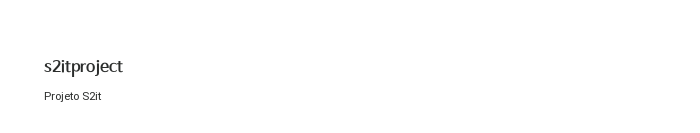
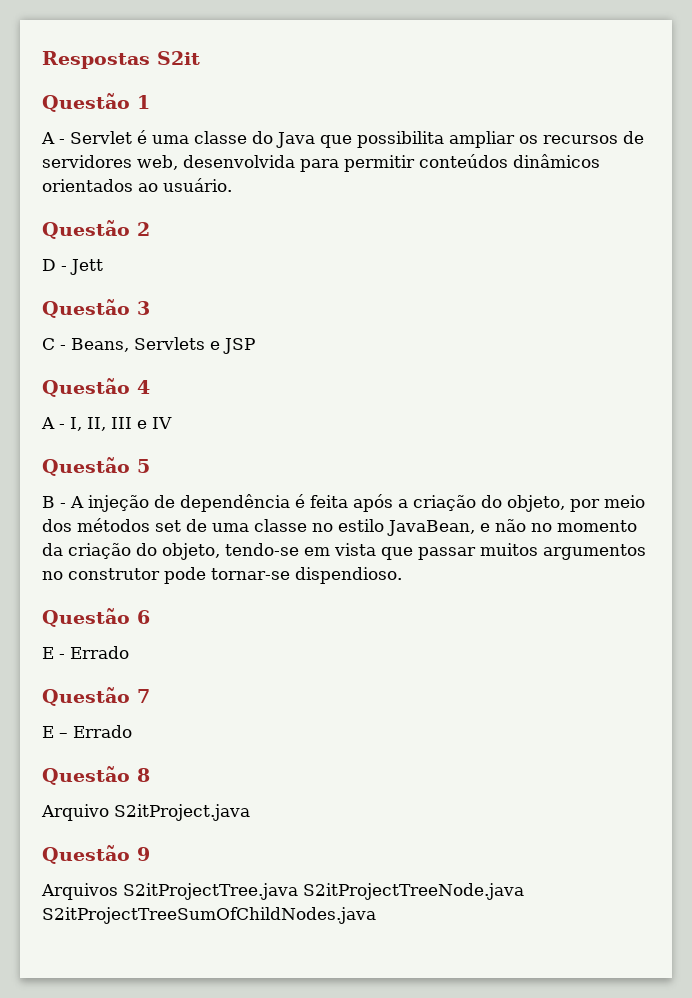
- s2itproject
- Projeto S2it
+ Respostas S2it
+ Questão 1
+ A - Servlet é uma classe do Java que possibilita ampliar os recursos de servidores web, desenvolvida para permitir conteúdos dinâmicos orientados ao usuário.
+ Questão 2
+ D - Jett
+ Questão 3
+ C - Beans, Servlets e JSP
+ Questão 4
+ A - I, II, III e IV
+ Questão 5
+ B - A injeção de dependência é feita após a criação do objeto, por meio dos métodos set de uma classe no estilo JavaBean, e não no momento da criação do objeto, tendo-se em vista que passar muitos argumentos no construtor pode tornar-se dispendioso.
+ Questão 6
+ E - Errado
+ Questão 7
+ E – Errado
+ Questão 8
+ Arquivo S2itProject.java
+ Questão 9
+ Arquivos S2itProjectTree.java S2itProjectTreeNode.java S2itProjectTreeSumOfChildNodes.java

